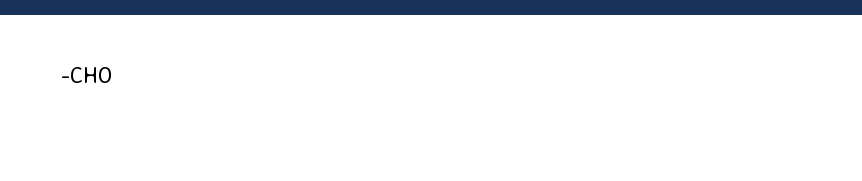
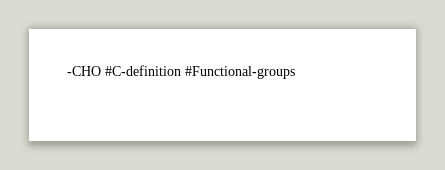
- -CHO
+ -CHO #C-definition #Functional-groups

